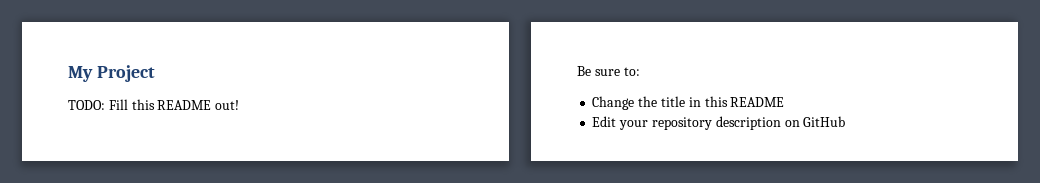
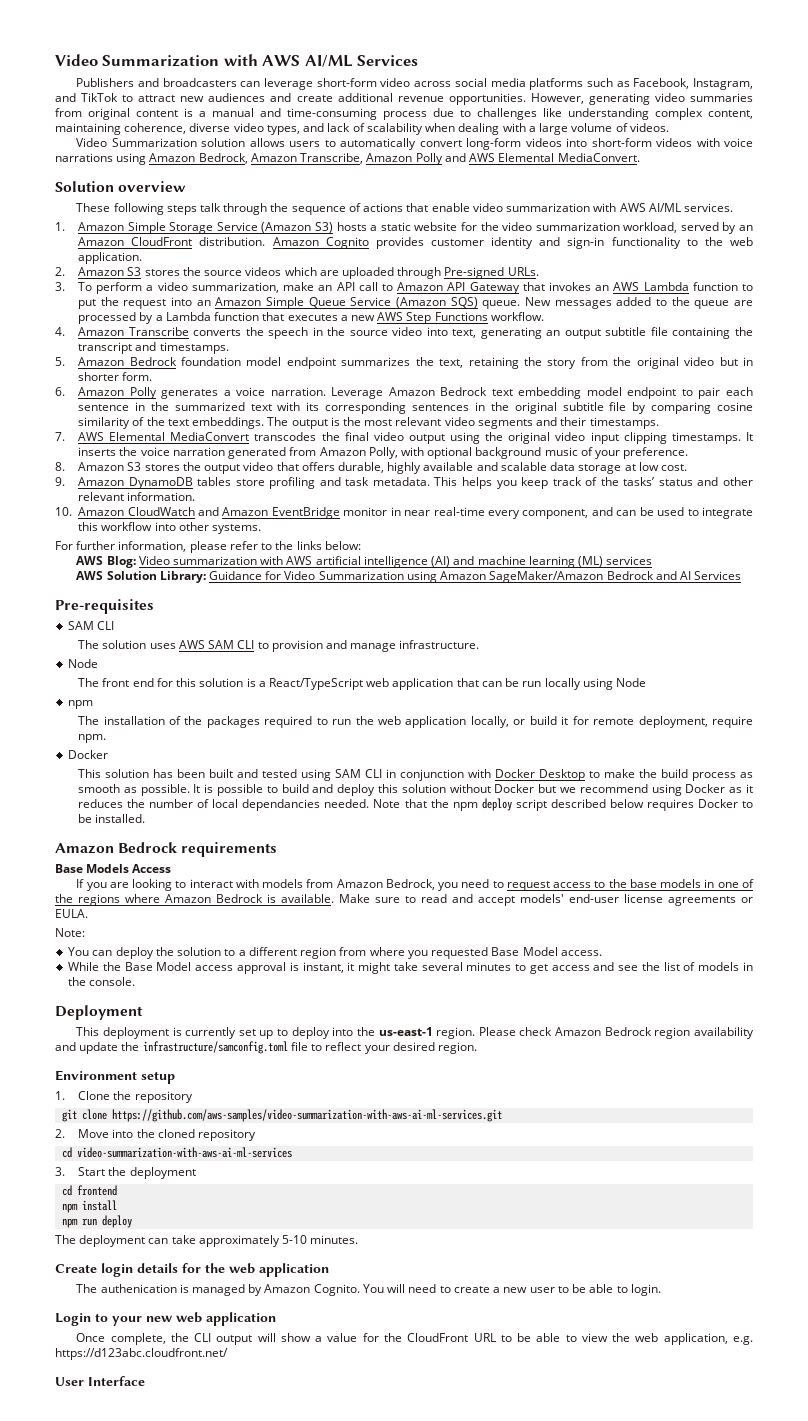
- My Project
- TODO: Fill this README out!
- Be sure to:
- Change the title in this README
- Edit your repository description on GitHub
+ Video Summarization with AWS AI/ML Services
+ Publishers and broadcasters can leverage short-form video across social media platforms such as Facebook, Instagram, and TikTok to attract new audiences and create additional revenue opportunities. However, generating video summaries from original content is a manual and time-consuming process due to challenges like understanding complex content, maintaining coherence, diverse video types, and lack of scalability when dealing with a large volume of videos.
+ Video Summarization solution allows users to automatically convert long-form videos into short-form videos with voice narrations using Amazon Bedrock, Amazon Transcribe, Amazon Polly and AWS Elemental MediaConvert.
+ Solution overview
+ These following steps talk through the sequence of actions that enable video summarization with AWS AI/ML services.
+ 1. Amazon Simple Storage Service (Amazon S3) hosts a static website for the video summarization workload, served by an Amazon CloudFront distribution. Amazon Cognito provides customer identity and sign-in functionality to the web application.
+ 2. Amazon S3 stores the source videos which are uploaded through Pre-signed URLs.
+ 3. To perform a video summarization, make an API call to Amazon API Gateway that invokes an AWS Lambda function to put the request into an Amazon Simple Queue Service (Amazon SQS) queue. New messages added to the queue are processed by a Lambda function that executes a new AWS Step Functions workflow.
+ 4. Amazon Transcribe converts the speech in the source video into text, generating an output subtitle file containing the transcript and timestamps.
+ 5. Amazon Bedrock foundation model endpoint summarizes the text, retaining the story from the original video but in shorter form.
+ 6. Amazon Polly generates a voice narration. Leverage Amazon Bedrock text embedding model endpoint to pair each sentence in the summarized text with its corresponding sentences in the original subtitle file by comparing cosine similarity of the text embeddings. The output is the most relevant video segments and their timestamps.
+ 7. AWS Elemental MediaConvert transcodes the final video output using the original video input clipping timestamps. It inserts the voice narration generated from Amazon Polly, with optional background music of your preference.
+ 8. Amazon S3 stores the output video that offers durable, highly available and scalable data storage at low cost.
+ 9. Amazon DynamoDB tables store profiling and task metadata. This helps you keep track of the tasks’ status and other relevant information.
+ 10. Amazon CloudWatch and Amazon EventBridge monitor in near real-time every component, and can be used to integrate this workflow into other systems.
+ For further information, please refer to the links below:
+ AWS Blog: Video summarization with AWS artificial intelligence (AI) and machine learning (ML) services
+ AWS Solution Library: Guidance for Video Summarization using Amazon SageMaker/Amazon Bedrock and AI Services
+ Pre-requisites
+ SAM CLI
+ The solution uses AWS SAM CLI to provision and manage infrastructure.
+ Node
+ The front end for this solution is a React/TypeScript web application that can be run locally using Node
+ npm
+ The installation of the packages required to run the web application locally, or build it for remote deployment, require npm.
+ Docker
+ This solution has been built and tested using SAM CLI in conjunction with Docker Desktop to make the build process as smooth as possible. It is possible to build and deploy this solution without Docker but we recommend using Docker as it reduces the number of local dependancies needed. Note that the npm deploy script described below requires Docker to be installed.
+ Amazon Bedrock requirements
+ Base Models Access
+ If you are looking to interact with models from Amazon Bedrock, you need to request access to the base models in one of the regions where Amazon Bedrock is available. Make sure to read and accept models' end-user license agreements or EULA.
+ Note:
+ You can deploy the solution to a different region from where you requested Base Model access.
+ While the Base Model access approval is instant, it might take several minutes to get access and see the list of models in the console.
+ Deployment
+ This deployment is currently set up to deploy into the us-east-1 region. Please check Amazon Bedrock region availability and update the infrastructure/samconfig.toml file to reflect your desired region.
+ Environment setup
+ 1. Clone the repository
+ git clone https://github.com/aws-samples/video-summarization-with-aws-ai-ml-services.git
+ 2. Move into the cloned repository
+ cd video-summarization-with-aws-ai-ml-services
+ 3. Start the deployment
+ cd frontend
+ npm install
+ npm run deploy
+ The deployment can take approximately 5-10 minutes.
+ Create login details for the web application
+ The authenication is managed by Amazon Cognito. You will need to create a new user to be able to login.
+ Login to your new web application
+ Once complete, the CLI output will show a value for the CloudFront URL to be able to view the web application, e.g. https://d123abc.cloudfront.net/
+ User Interface

